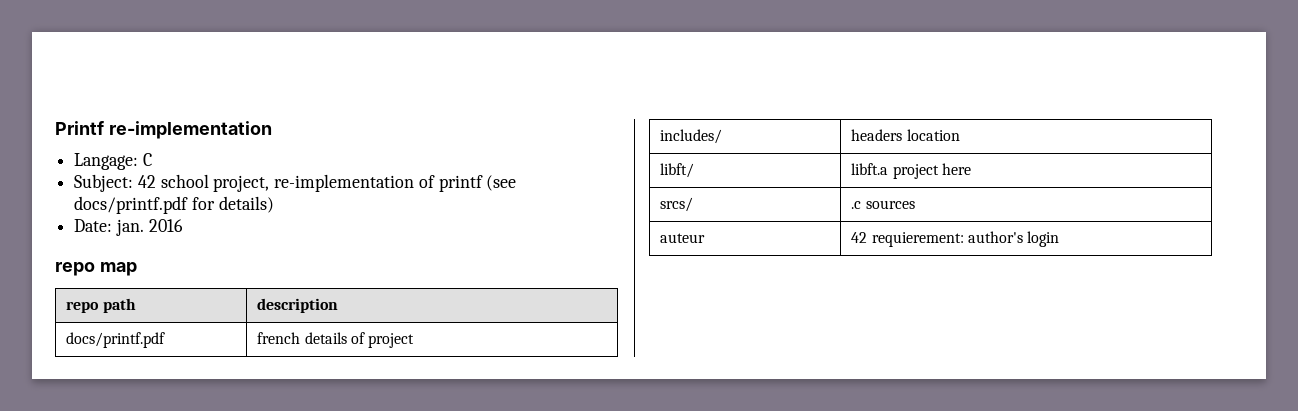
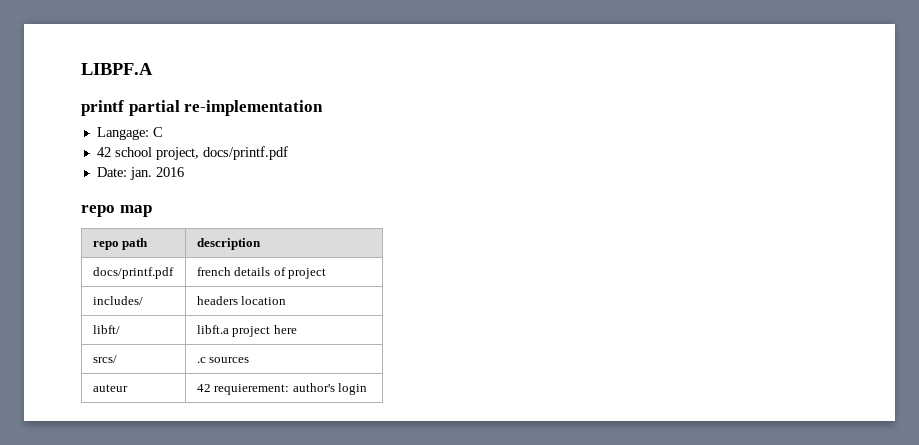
- Printf re-implementation
+ LIBPF.A
+ printf partial re-implementation
- Subject: 42 school project, re-implementation of printf (see docs/printf.pdf for details)
+ 42 school project, docs/printf.pdf

